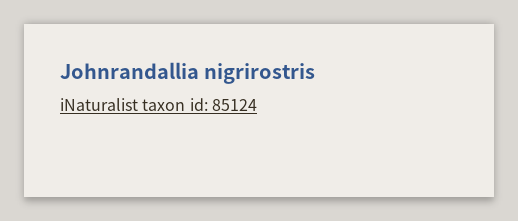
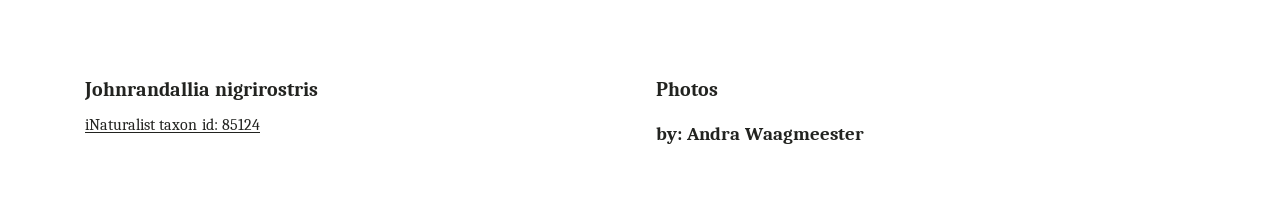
+ Photos
+ by: Andra Waagmeester

